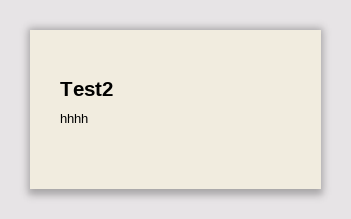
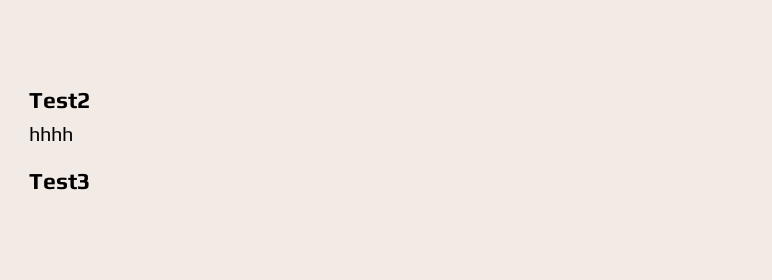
+ Test3

